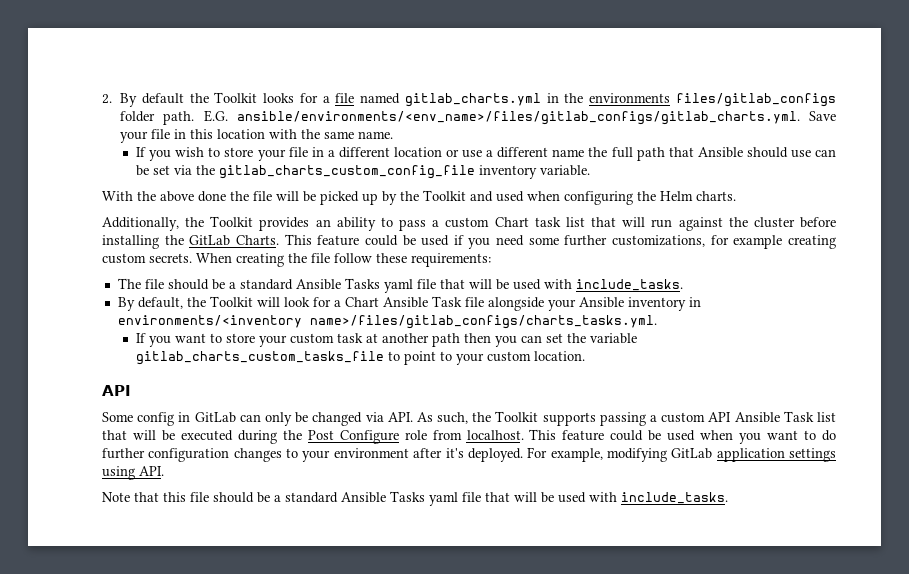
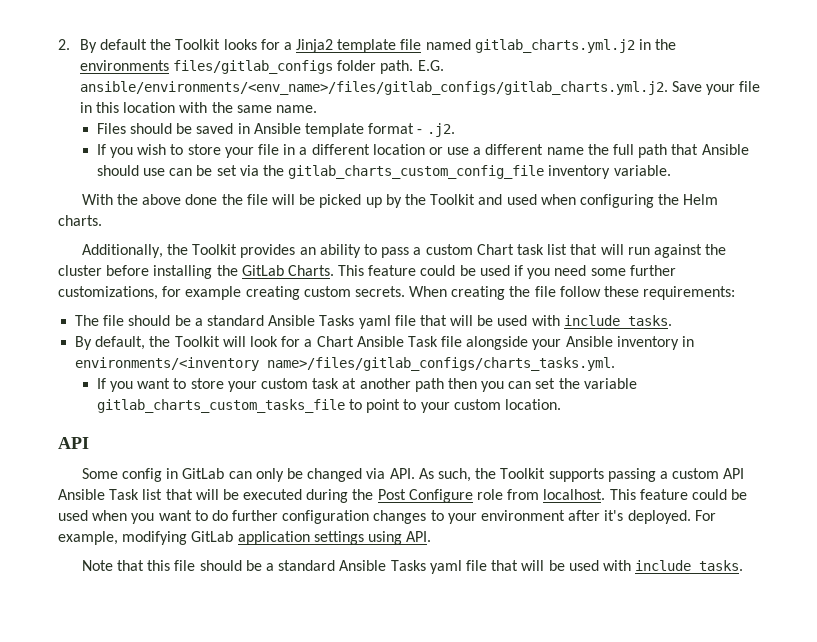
- 2. By default the Toolkit looks for a file named gitlab_charts.yml in the environments files/gitlab_configs folder path.
+ 2. By default the Toolkit looks for a Jinja2 template file named gitlab_charts.yml.j2 in the environments files/gitlab_configs folder path.
- E.G. ansible/environments/<env_name>/files/gitlab_configs/gitlab_charts.yml. Save your file in this location with the same name.
+ E.G. ansible/environments/<env_name>/files/gitlab_configs/gitlab_charts.yml.j2. Save your file in this location with the same name.
+ Files should be saved in Ansible template format - .j2.

